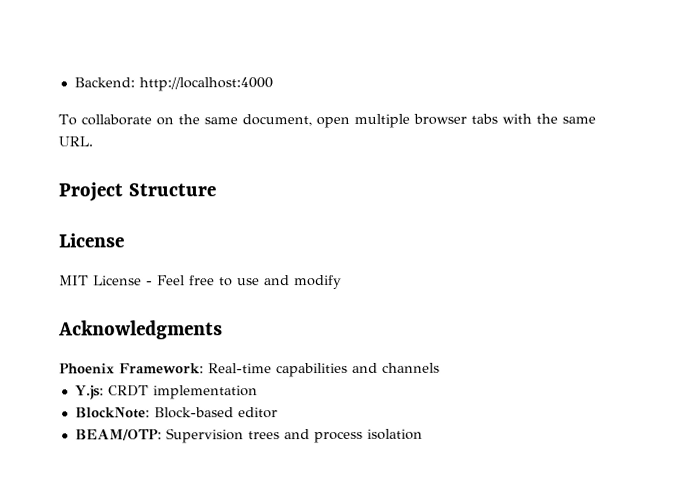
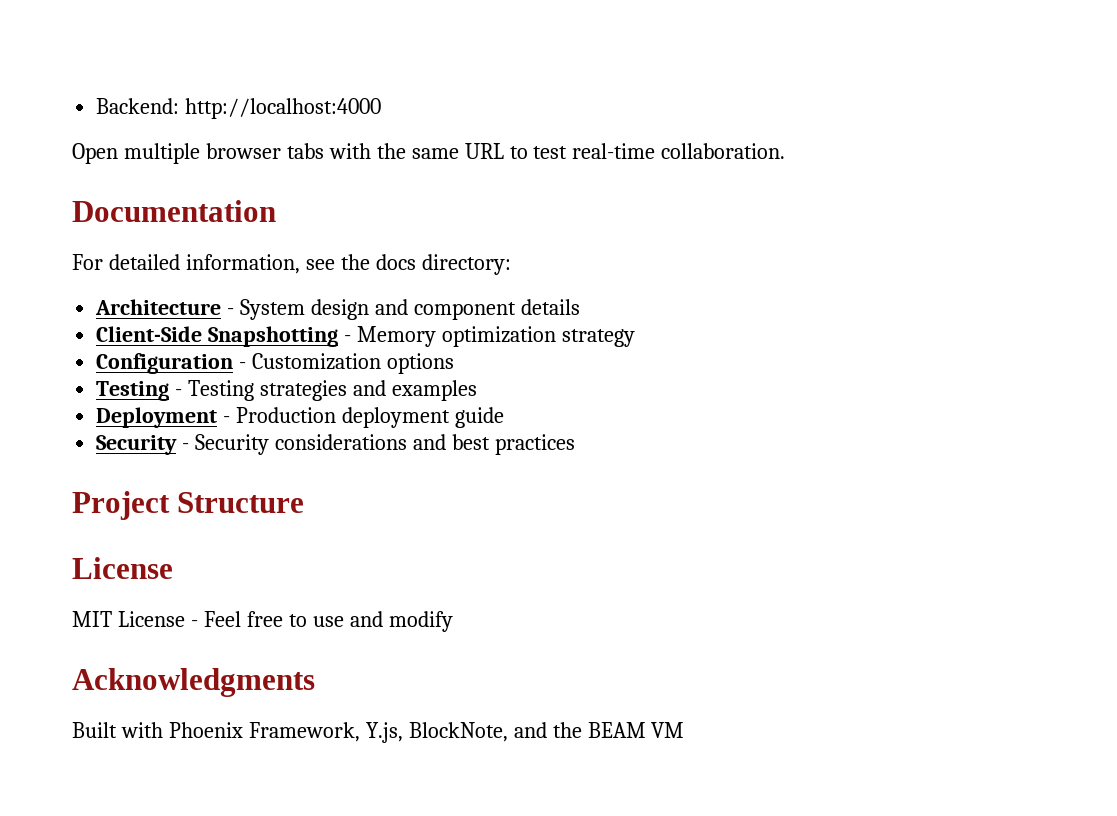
- To collaborate on the same document, open multiple browser tabs with the same URL.
+ Open multiple browser tabs with the same URL to test real-time collaboration.
+ Documentation
+ For detailed information, see the docs directory:
+ Architecture - System design and component details
+ Client-Side Snapshotting - Memory optimization strategy
+ Configuration - Customization options
+ Testing - Testing strategies and examples
+ Deployment - Production deployment guide
+ Security - Security considerations and best practices
- Phoenix Framework: Real-time capabilities and channels
- Y.js: CRDT implementation
- BlockNote: Block-based editor
- BEAM/OTP: Supervision trees and process isolation
+ Built with Phoenix Framework, Y.js, BlockNote, and the BEAM VM

